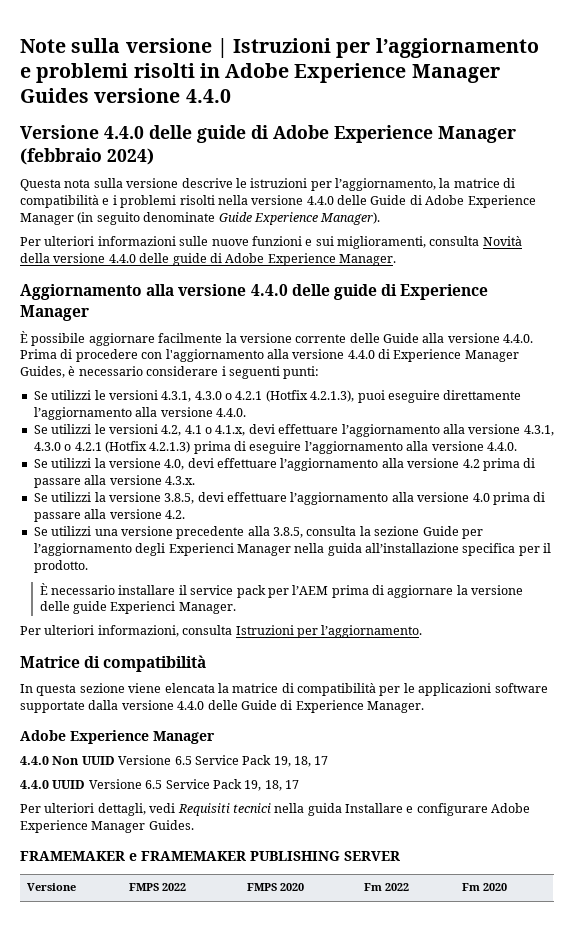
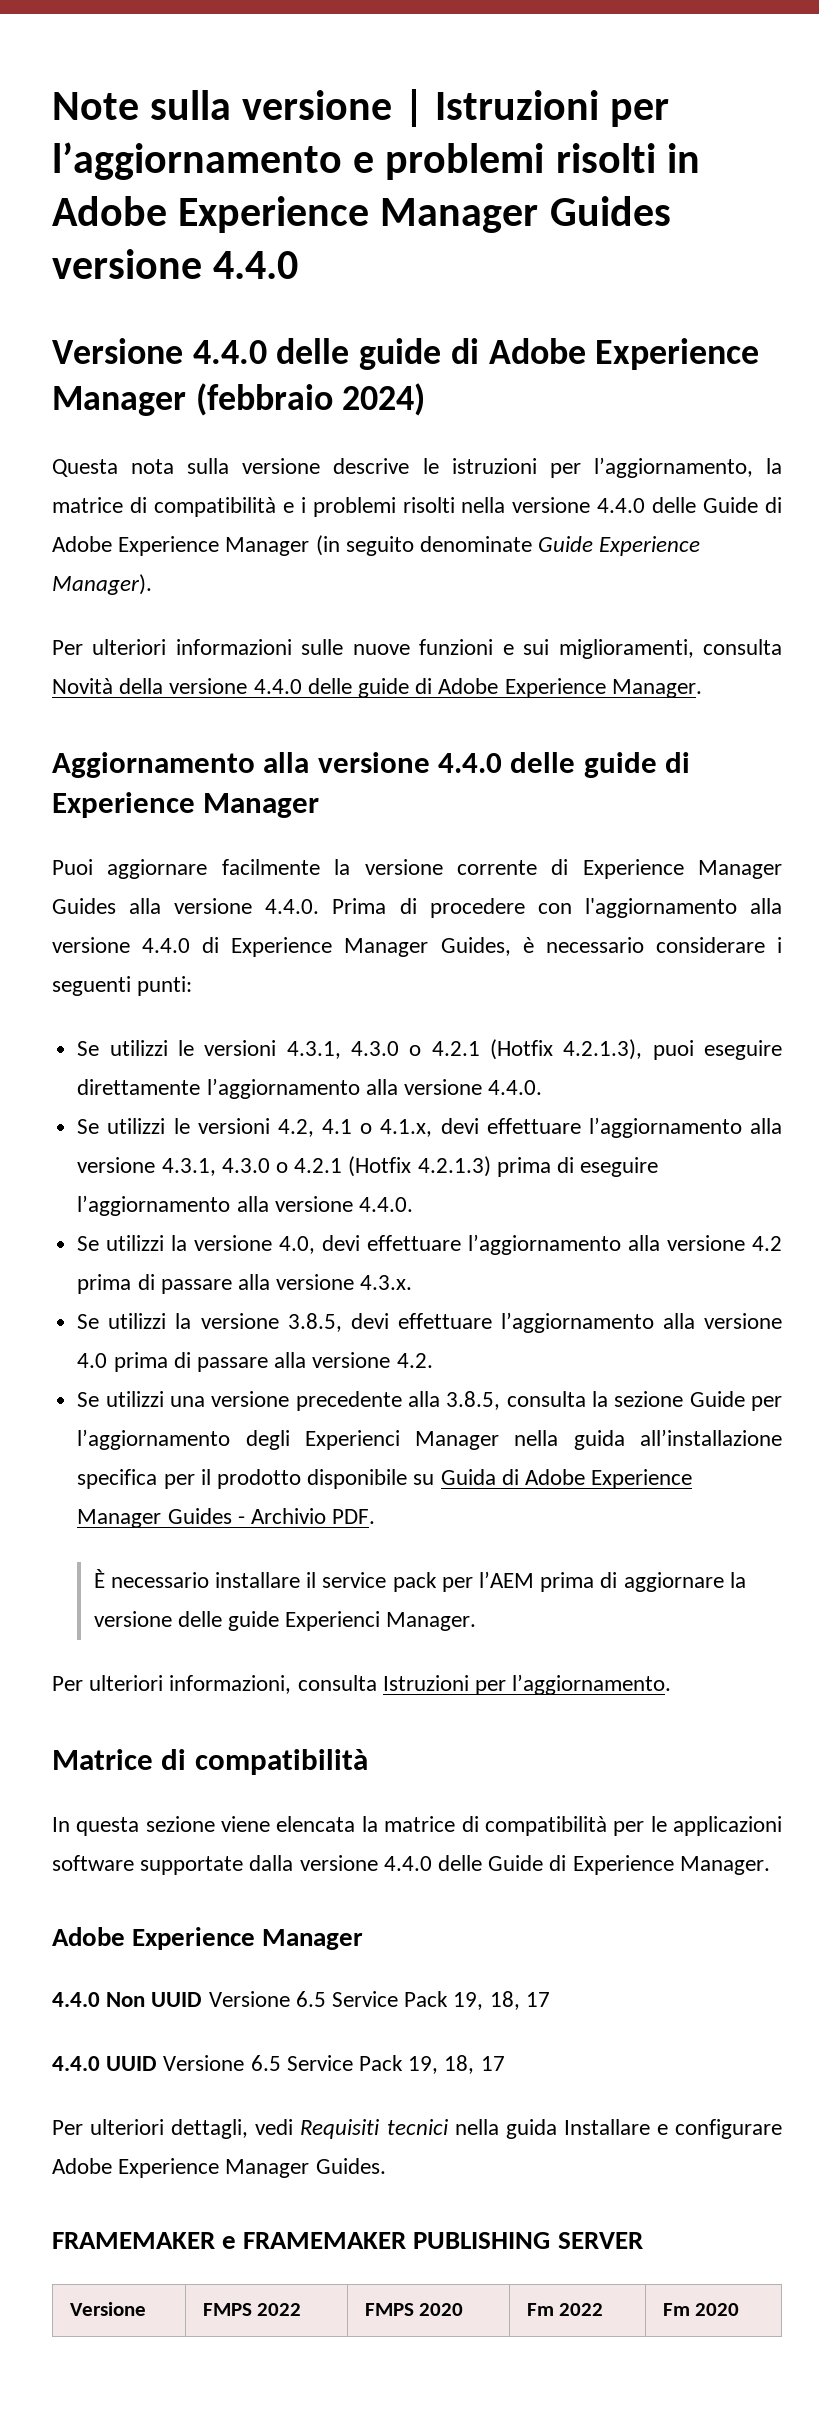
- È possibile aggiornare facilmente la versione corrente delle Guide alla versione 4.4.0. Prima di procedere con l'aggiornamento alla versione 4.4.0 di Experience Manager Guides, è necessario considerare i seguenti punti:
+ Puoi aggiornare facilmente la versione corrente di Experience Manager Guides alla versione 4.4.0. Prima di procedere con l'aggiornamento alla versione 4.4.0 di Experience Manager Guides, è necessario considerare i seguenti punti:
- Se utilizzi una versione precedente alla 3.8.5, consulta la sezione Guide per l’aggiornamento degli Experienci Manager nella guida all’installazione specifica per il prodotto.
+ Se utilizzi una versione precedente alla 3.8.5, consulta la sezione Guide per l’aggiornamento degli Experienci Manager nella guida all’installazione specifica per il prodotto disponibile su Guida di Adobe Experience Manager Guides - Archivio PDF.

